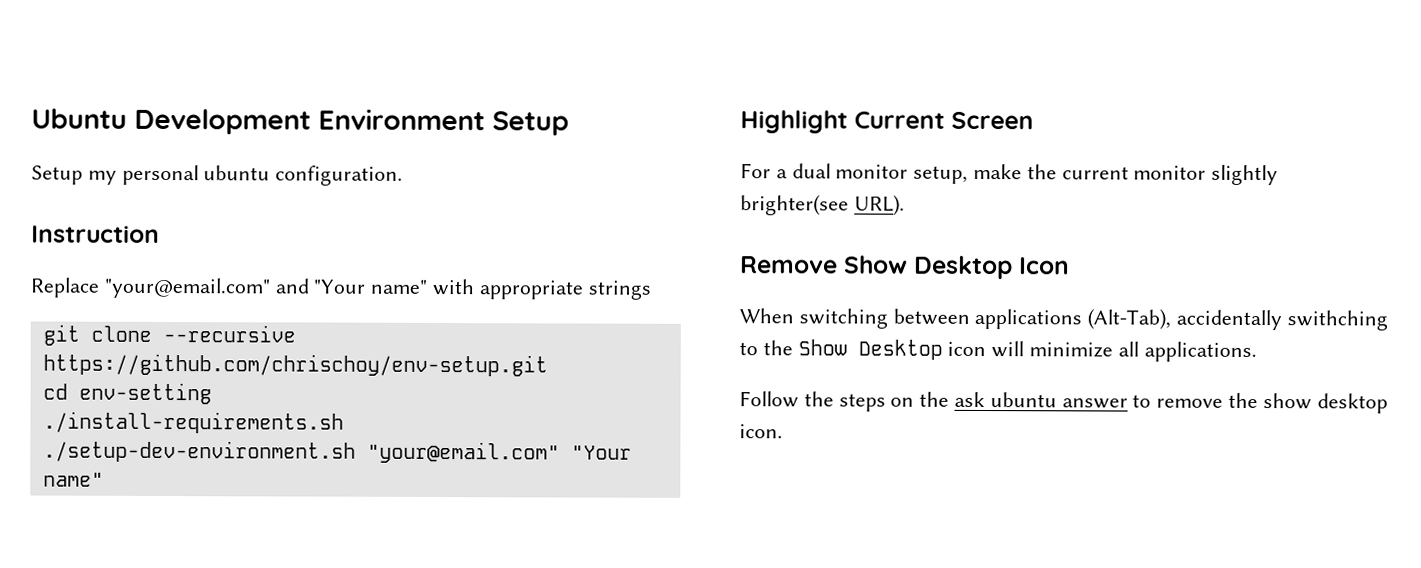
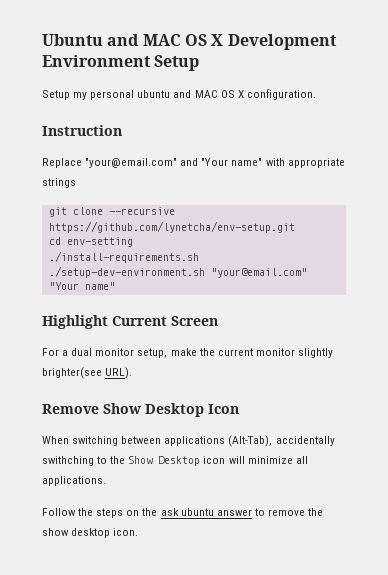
- Ubuntu Development Environment Setup
+ Ubuntu and MAC OS X Development Environment Setup
- Setup my personal ubuntu configuration.
+ Setup my personal ubuntu and MAC OS X configuration.
- git clone --recursive https://github.com/chrischoy/env-setup.git
+ git clone --recursive https://github.com/lynetcha/env-setup.git

